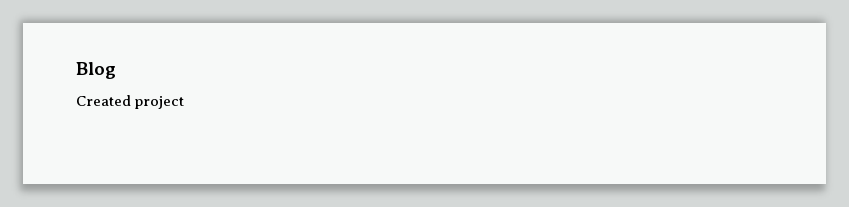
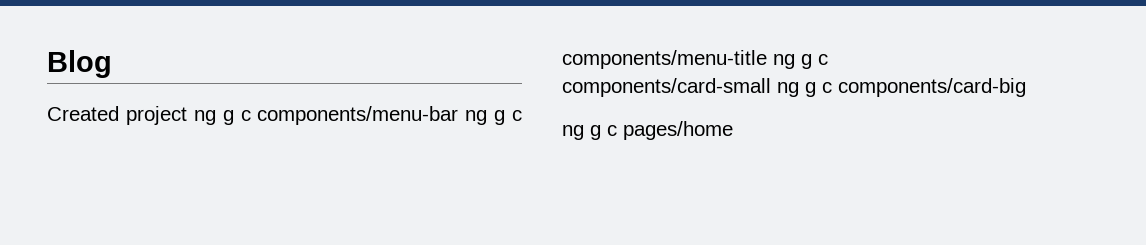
- Created project
+ Created project ng g c components/menu-bar ng g c components/menu-title ng g c components/card-small ng g c components/card-big
+ ng g c pages/home

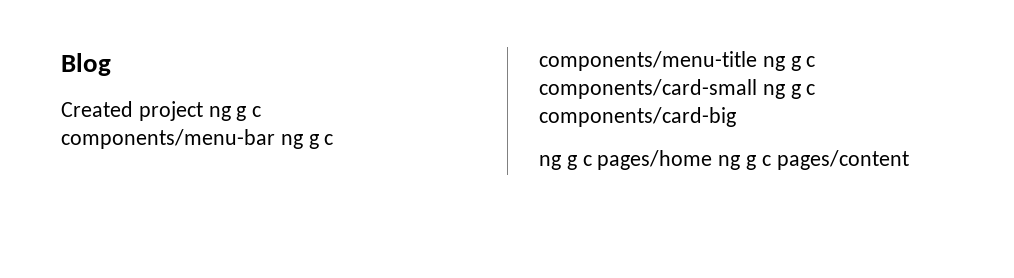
- ng g c pages/home
+ ng g c pages/home ng g c pages/content

